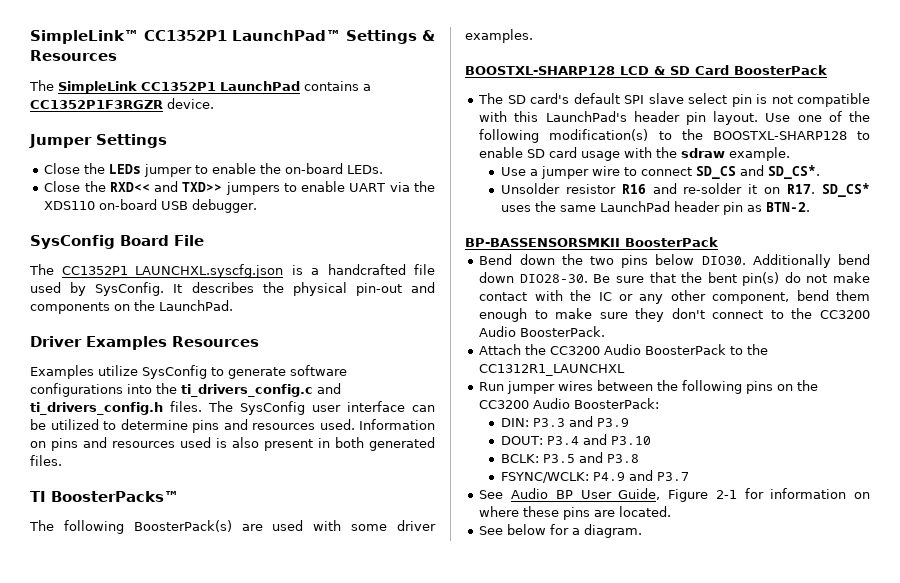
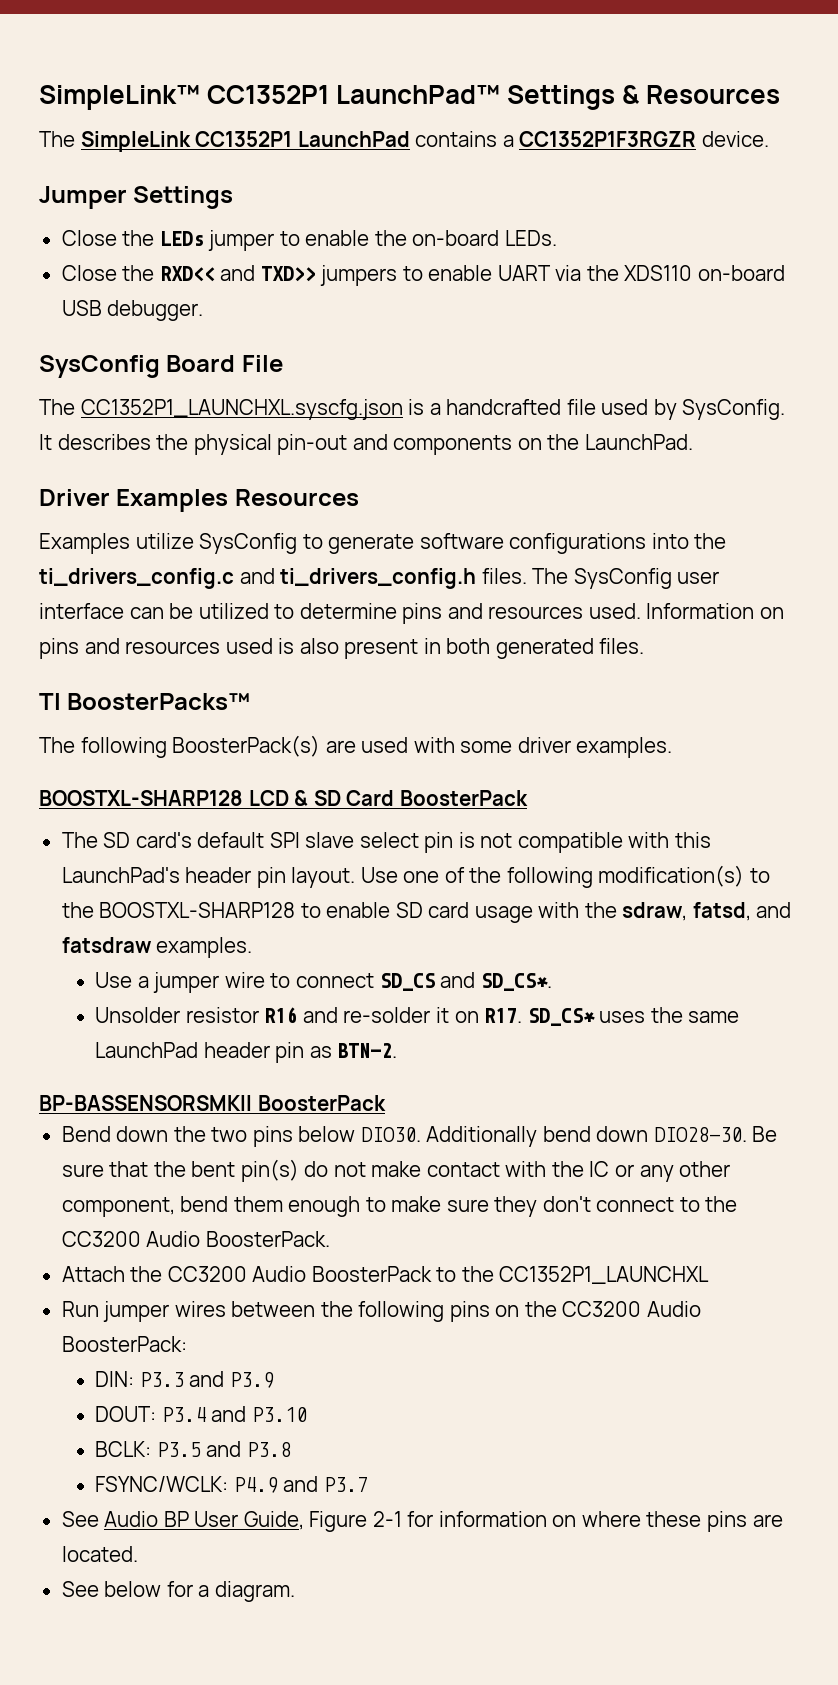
- Use one of the following modification(s) to the BOOSTXL-SHARP128 to enable SD card usage with the sdraw example.
+ Use one of the following modification(s) to the BOOSTXL-SHARP128 to enable SD card usage with the sdraw, fatsd, and fatsdraw examples.
- Attach the CC3200 Audio BoosterPack to the CC1312R1_LAUNCHXL
+ Attach the CC3200 Audio BoosterPack to the CC1352P1_LAUNCHXL

